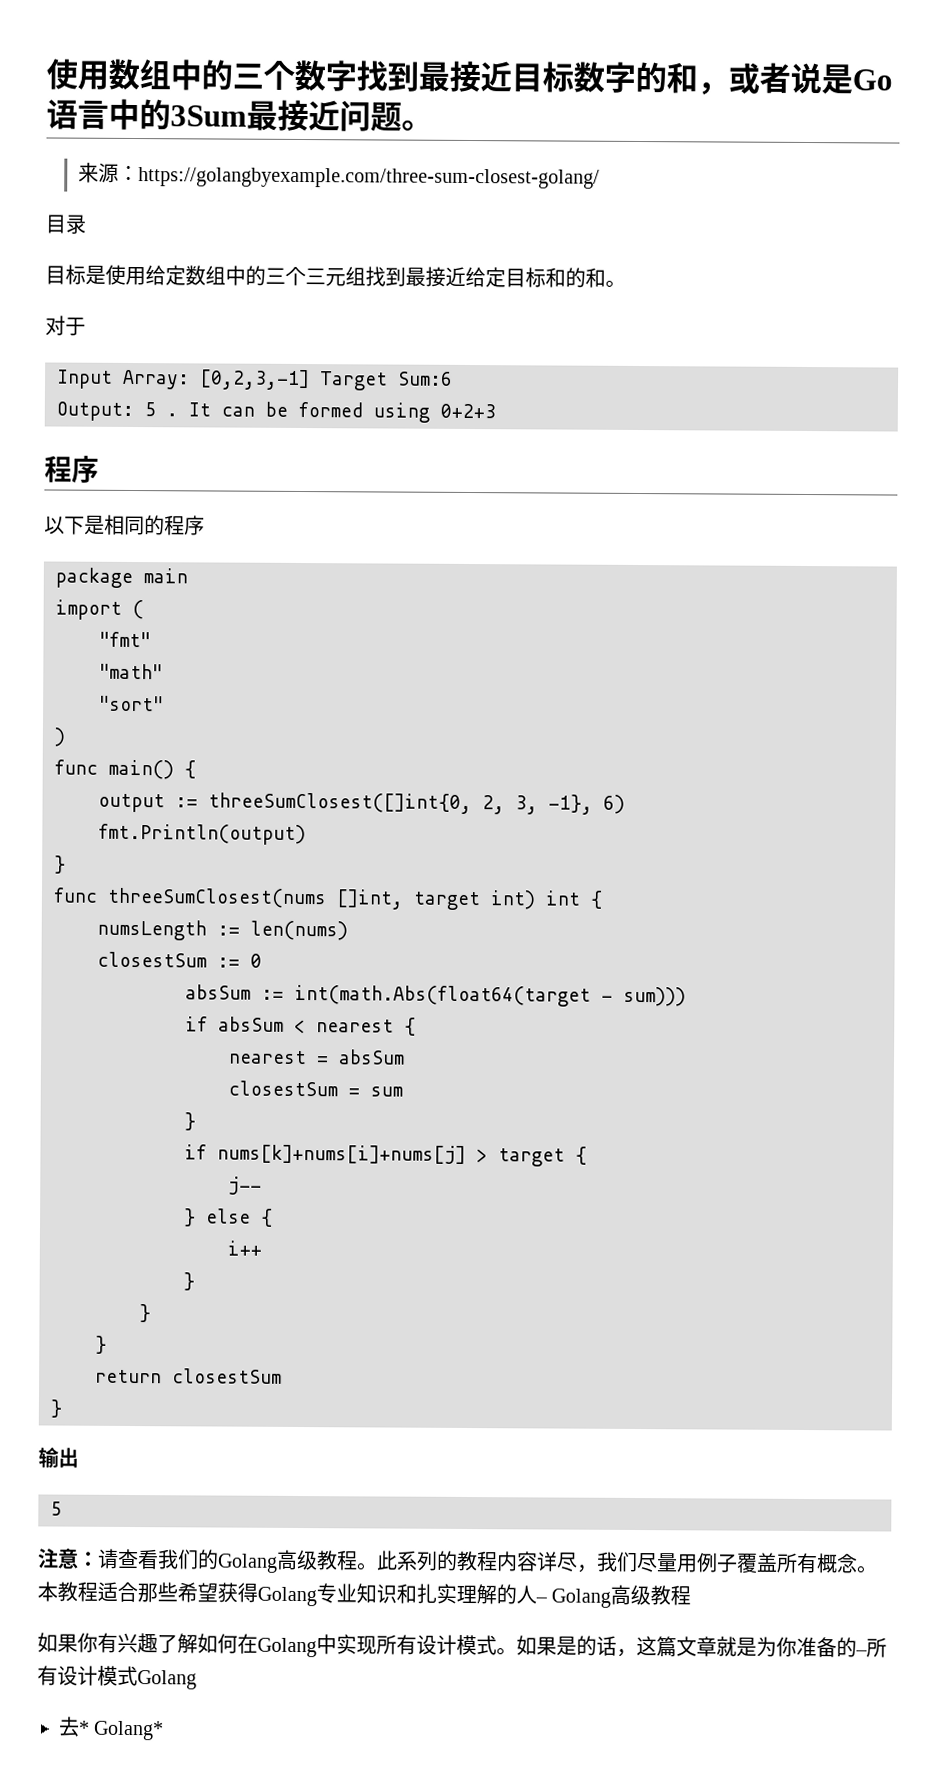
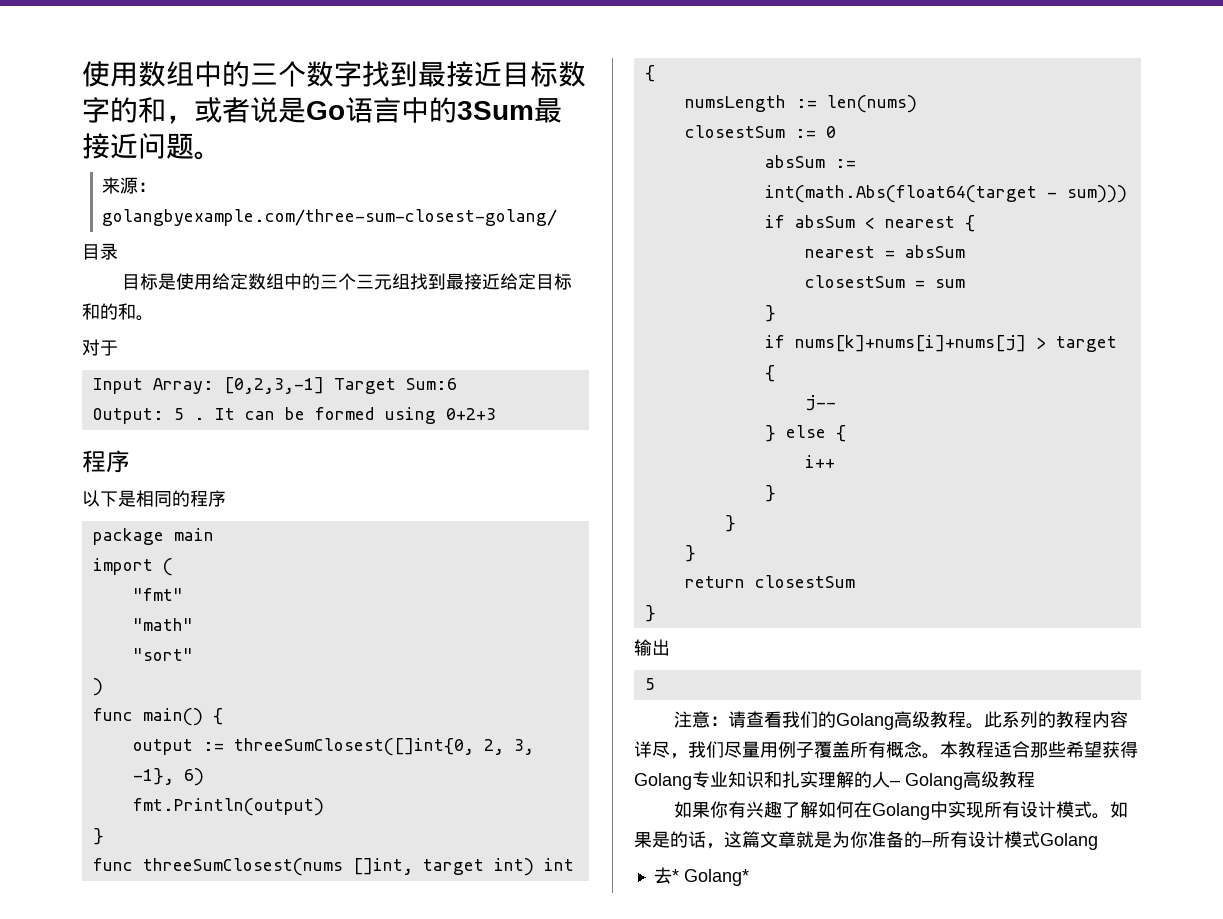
- 来源：https://golangbyexample.com/three-sum-closest-golang/
+ 来源：golangbyexample.com/three-sum-closest-golang/

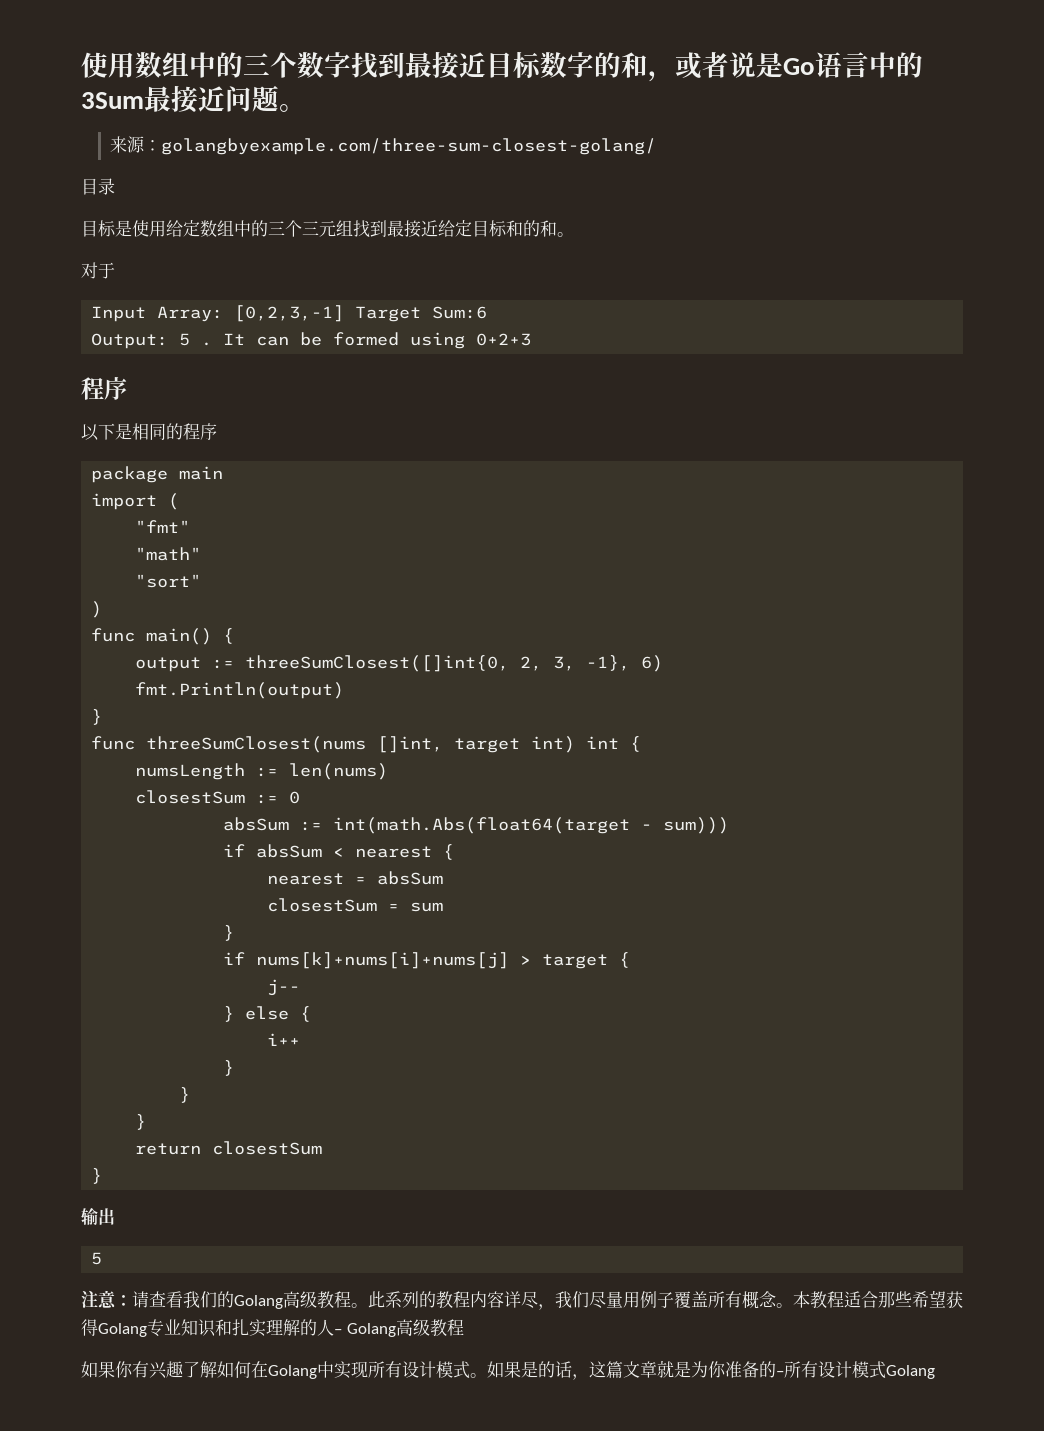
- 去* Golang*

